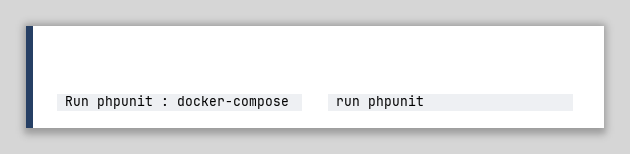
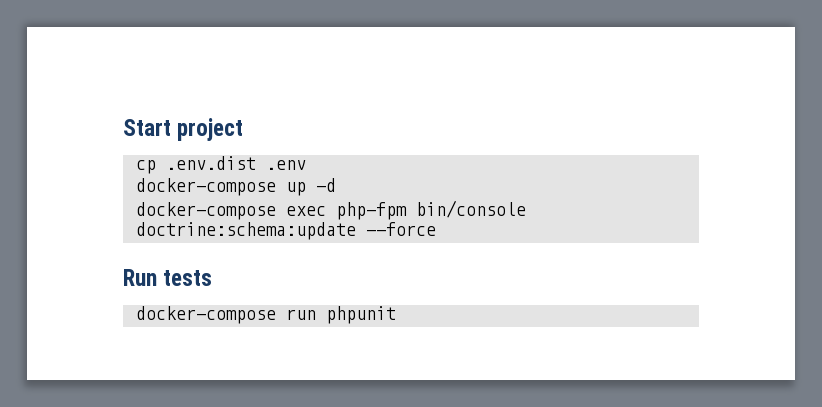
- Run phpunit : docker-compose run phpunit
+ Start project
+ cp .env.dist .env
+ docker-compose up -d
+ docker-compose exec php-fpm bin/console doctrine:schema:update --force
+ Run tests
+ docker-compose run phpunit

